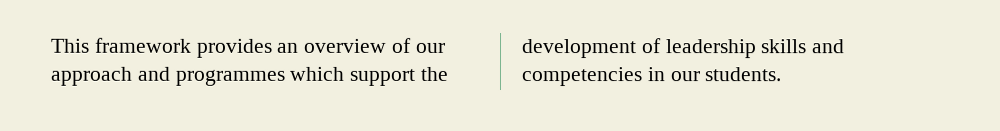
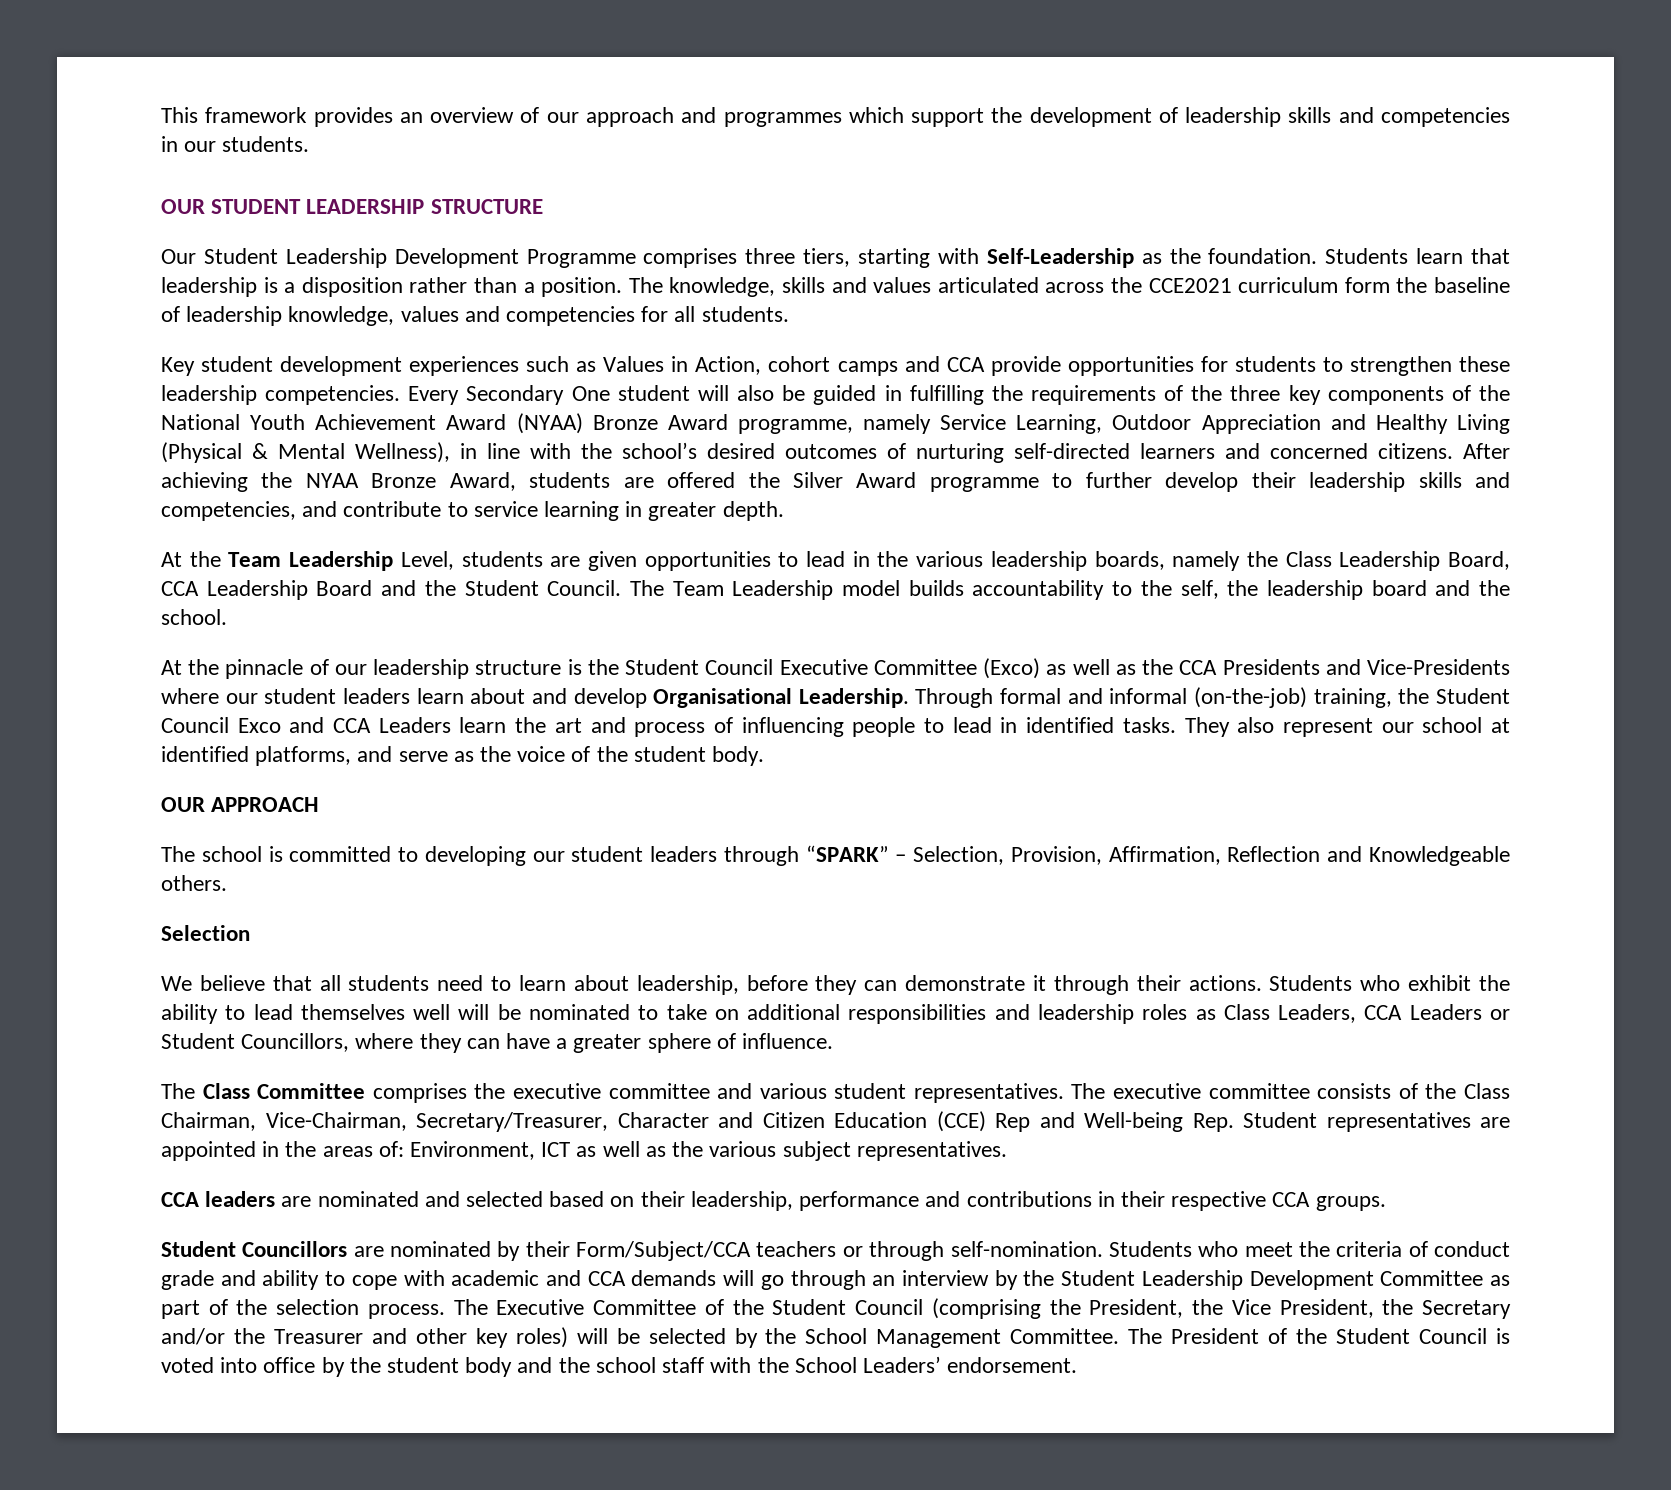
+ OUR STUDENT LEADERSHIP STRUCTURE
+ Our Student Leadership Development Programme comprises three tiers, starting with Self-Leadership as the foundation. Students learn that leadership is a disposition rather than a position. The knowledge, skills and values articulated across the CCE2021 curriculum form the baseline of leadership knowledge, values and competencies for all students.
+ Key student development experiences such as Values in Action, cohort camps and CCA provide opportunities for students to strengthen these leadership competencies. Every Secondary One student will also be guided in fulfilling the requirements of the three key components of the National Youth Achievement Award (NYAA) Bronze Award programme, namely Service Learning, Outdoor Appreciation and Healthy Living (Physical & Mental Wellness), in line with the school’s desired outcomes of nurturing self-directed learners and concerned citizens. After achieving the NYAA Bronze Award, students are offered the Silver Award programme to further develop their leadership skills and competencies, and contribute to service learning in greater depth.
+ At the Team Leadership Level, students are given opportunities to lead in the various leadership boards, namely the Class Leadership Board, CCA Leadership Board and the Student Council. The Team Leadership model builds accountability to the self, the leadership board and the school.
+ At the pinnacle of our leadership structure is the Student Council Executive Committee (Exco) as well as the CCA Presidents and Vice-Presidents where our student leaders learn about and develop Organisational Leadership. Through formal and informal (on-the-job) training, the Student Council Exco and CCA Leaders learn the art and process of influencing people to lead in identified tasks. They also represent our school at identified platforms, and serve as the voice of the student body.
+ OUR APPROACH
+ The school is committed to developing our student leaders through “SPARK” – Selection, Provision, Affirmation, Reflection and Knowledgeable others.
+ Selection
+ We believe that all students need to learn about leadership, before they can demonstrate it through their actions. Students who exhibit the ability to lead themselves well will be nominated to take on additional responsibilities and leadership roles as Class Leaders, CCA Leaders or Student Councillors, where they can have a greater sphere of influence.
+ The Class Committee comprises the executive committee and various student representatives. The executive committee consists of the Class Chairman, Vice-Chairman, Secretary/Treasurer, Character and Citizen Education (CCE) Rep and Well-being Rep. Student representatives are appointed in the areas of: Environment, ICT as well as the various subject representatives.
+ CCA leaders are nominated and selected based on their leadership, performance and contributions in their respective CCA groups.
+ Student Councillors are nominated by their Form/Subject/CCA teachers or through self-nomination. Students who meet the criteria of conduct grade and ability to cope with academic and CCA demands will go through an interview by the Student Leadership Development Committee as part of the selection process. The Executive Committee of the Student Council (comprising the President, the Vice President, the Secretary and/or the Treasurer and other key roles) will be selected by the School Management Committee. The President of the Student Council is voted into office by the student body and the school staff with the School Leaders’ endorsement.

